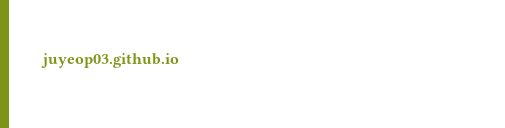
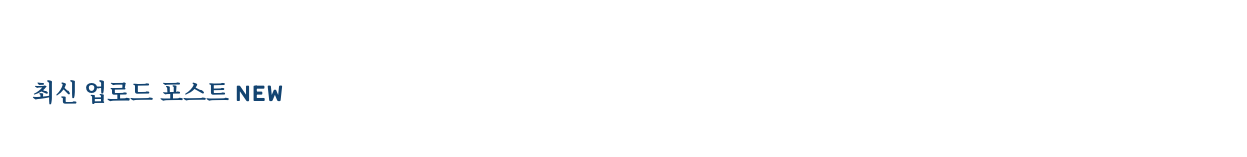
- juyeop03.github.io
+ 최신 업로드 포스트 NEW

